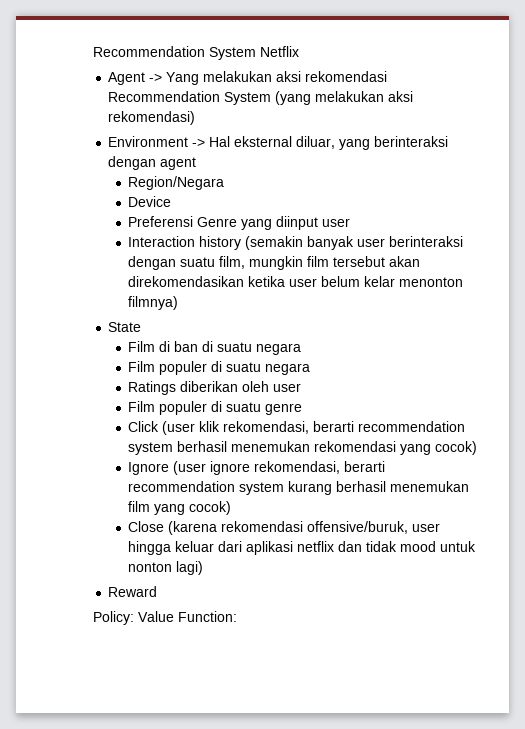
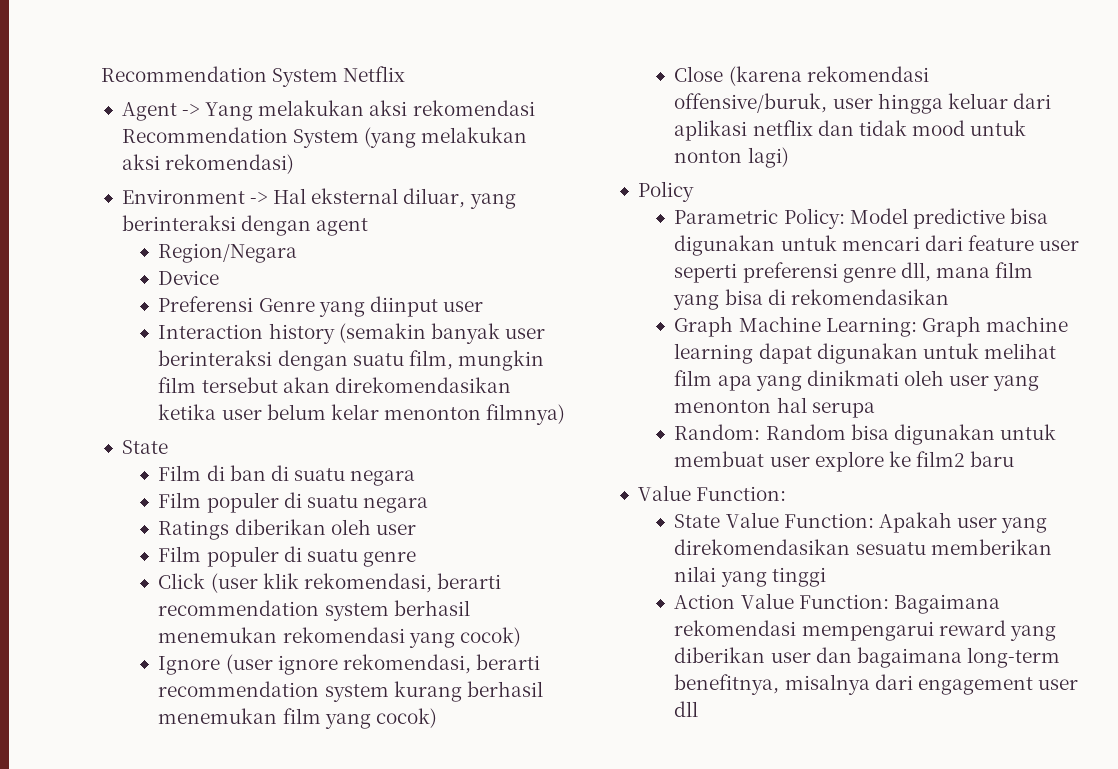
- Reward
- Policy: Value Function:
+ Policy
+ Parametric Policy: Model predictive bisa digunakan untuk mencari dari feature user seperti preferensi genre dll, mana film yang bisa di rekomendasikan
+ Graph Machine Learning: Graph machine learning dapat digunakan untuk melihat film apa yang dinikmati oleh user yang menonton hal serupa
+ Random: Random bisa digunakan untuk membuat user explore ke film2 baru
+ Value Function:
+ State Value Function: Apakah user yang direkomendasikan sesuatu memberikan nilai yang tinggi
+ Action Value Function: Bagaimana rekomendasi mempengarui reward yang diberikan user dan bagaimana long-term benefitnya, misalnya dari engagement user dll

